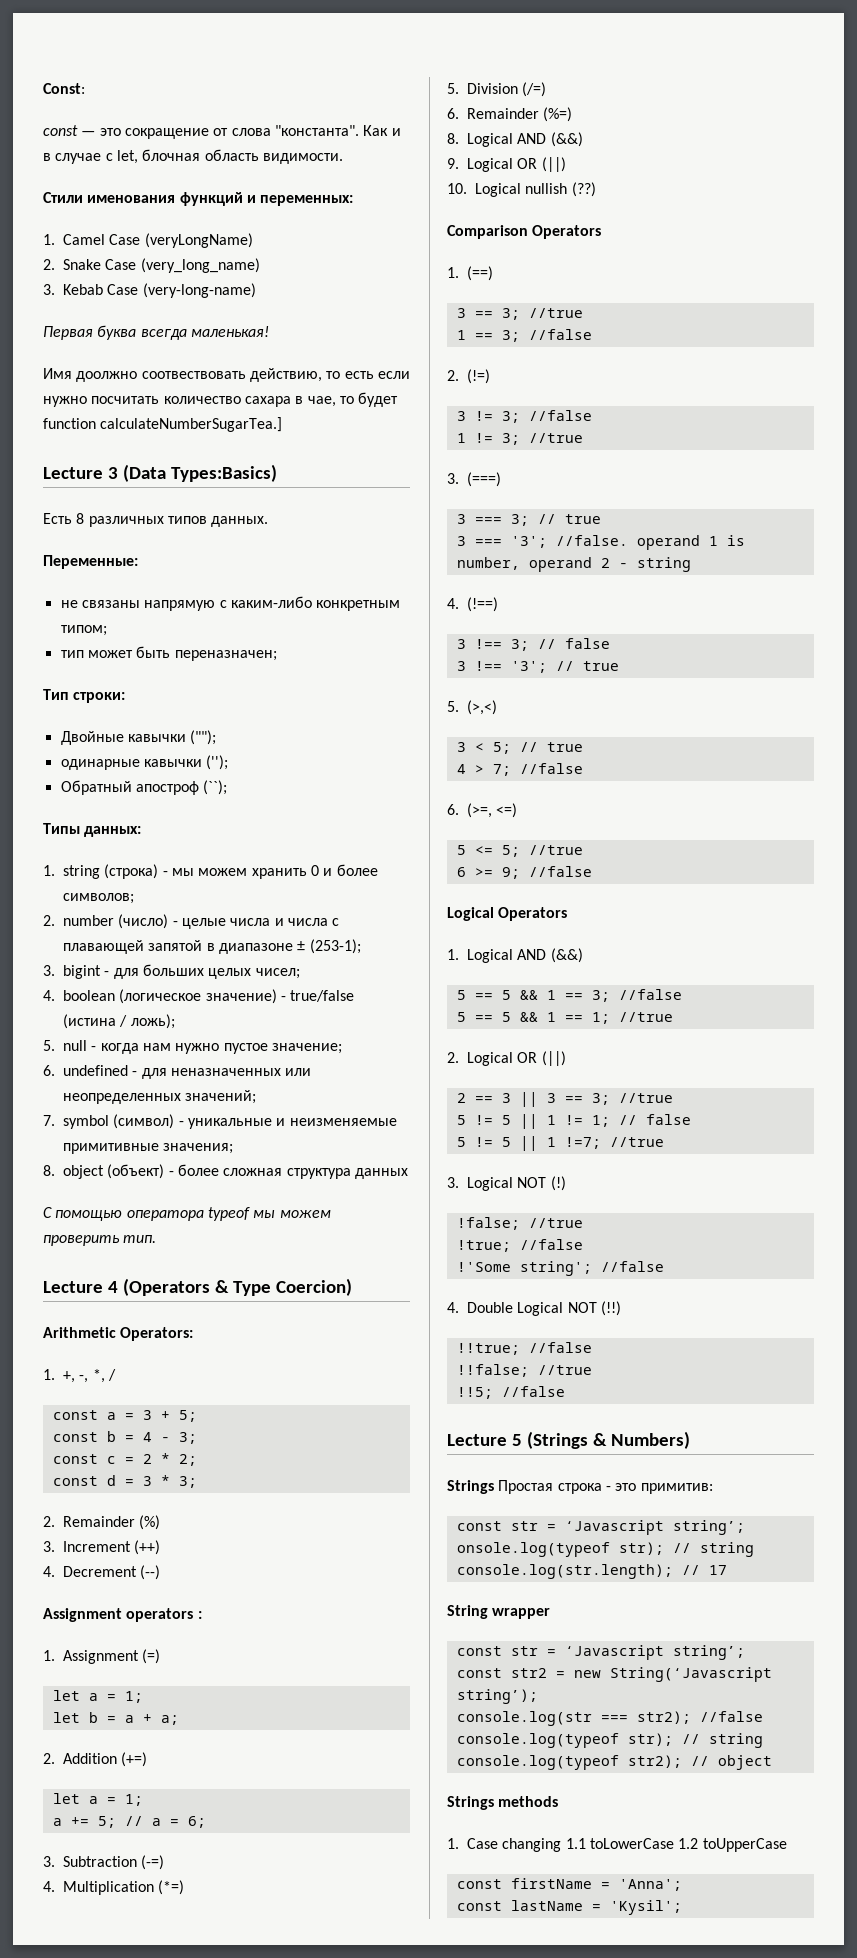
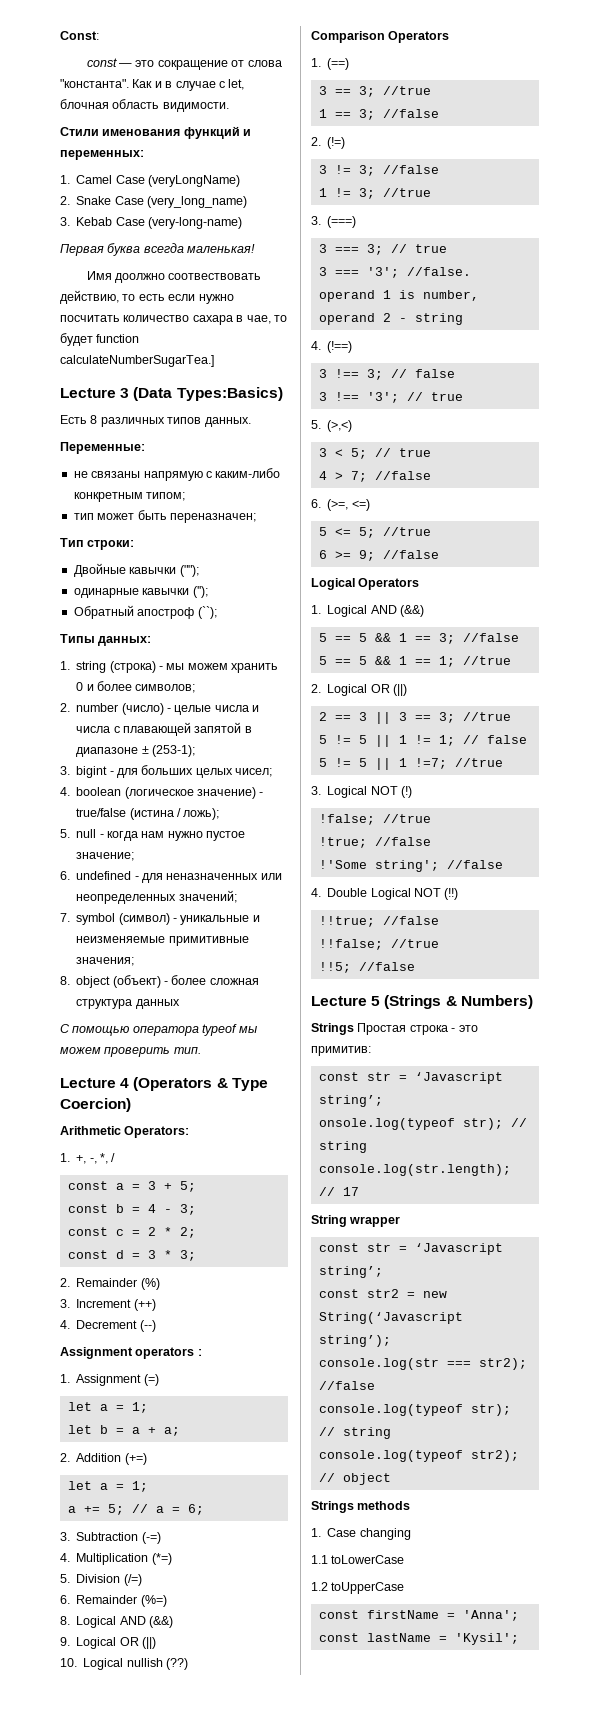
- 1. Case changing 1.1 toLowerCase 1.2 toUpperCase
+ 1. Case changing
+ 1.1 toLowerCase
+ 1.2 toUpperCase

